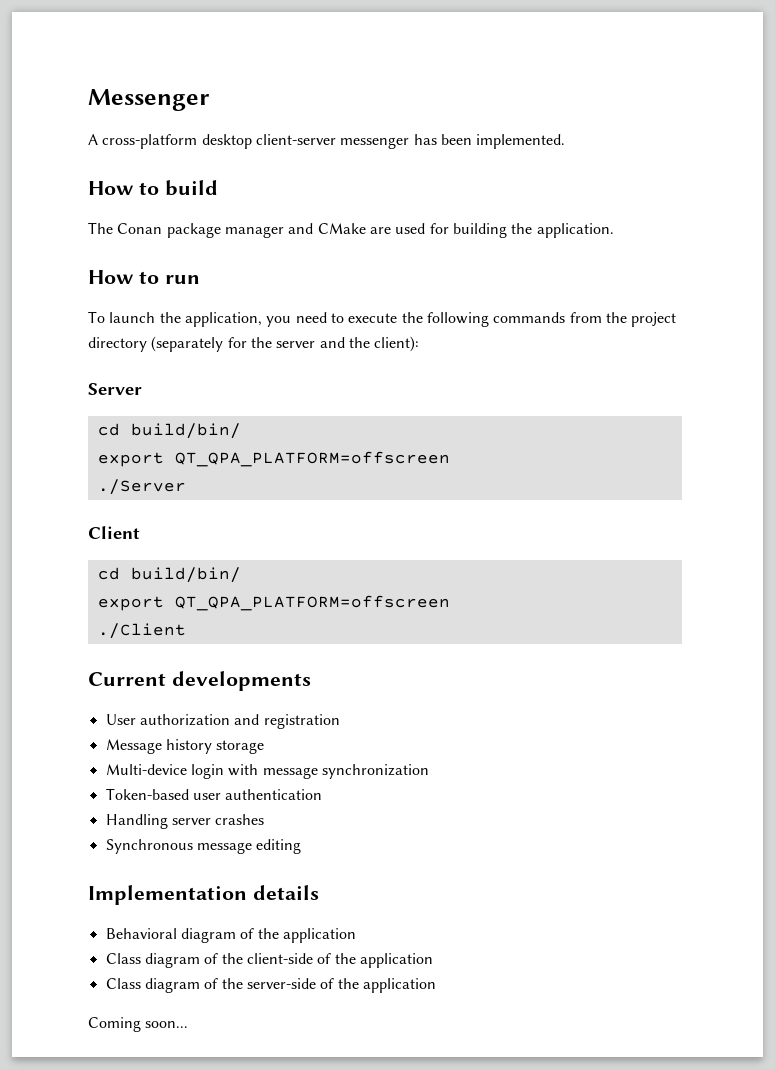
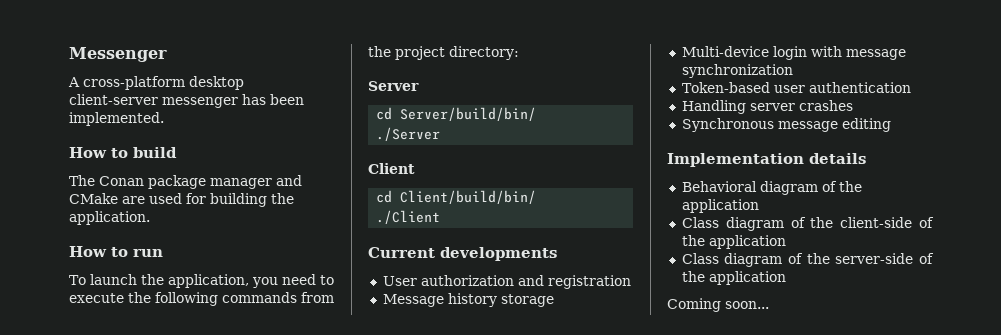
- To launch the application, you need to execute the following commands from the project directory (separately for the server and the client):
+ To launch the application, you need to execute the following commands from the project directory:
  Server
- cd build/bin/
- export QT_QPA_PLATFORM=offscreen
+ cd Server/build/bin/
  Client
- cd build/bin/
- export QT_QPA_PLATFORM=offscreen
+ cd Client/build/bin/

